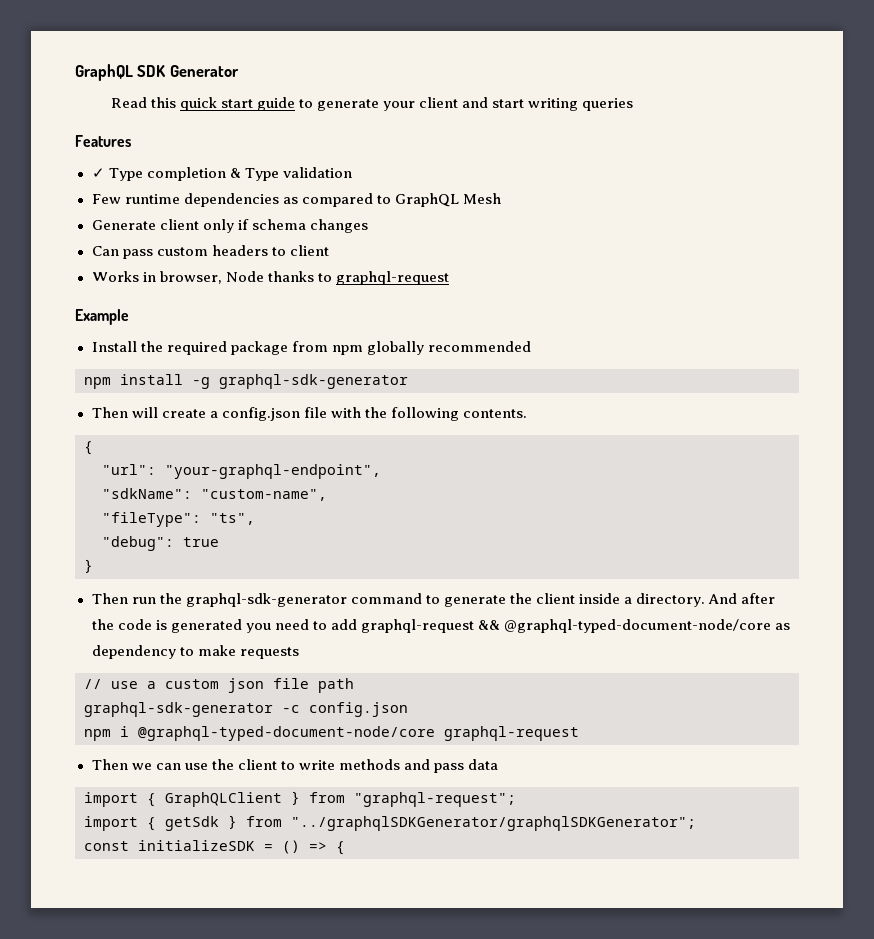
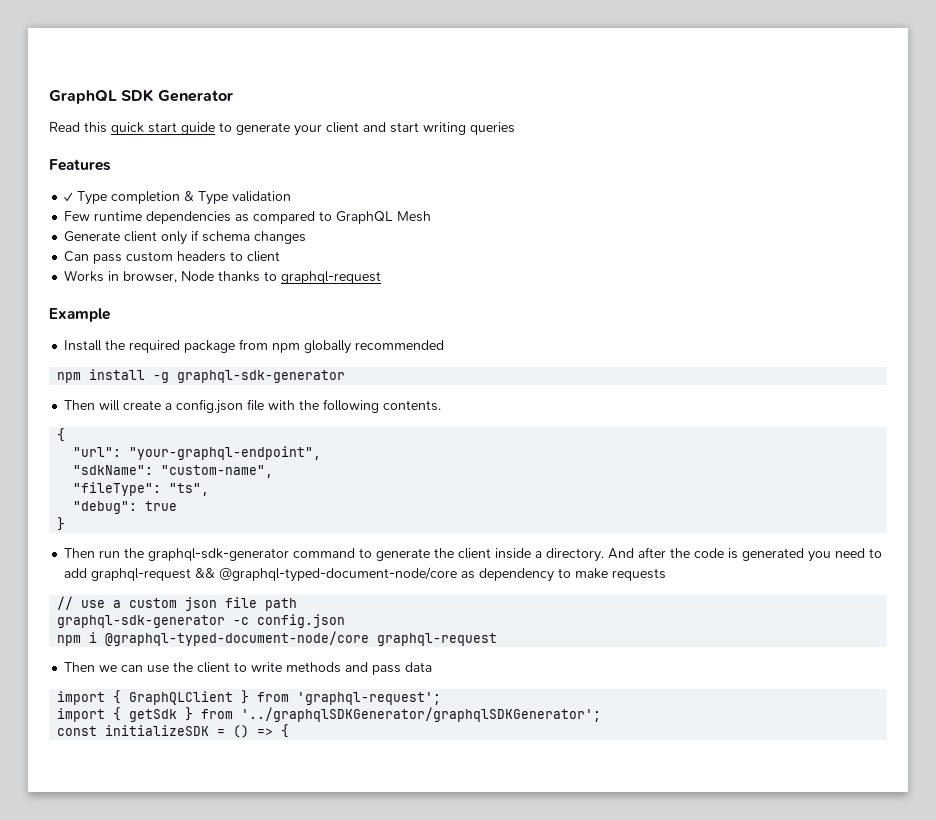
- import { GraphQLClient } from "graphql-request";
+ import { GraphQLClient } from 'graphql-request';
- import { getSdk } from "../graphqlSDKGenerator/graphqlSDKGenerator";
+ import { getSdk } from '../graphqlSDKGenerator/graphqlSDKGenerator';

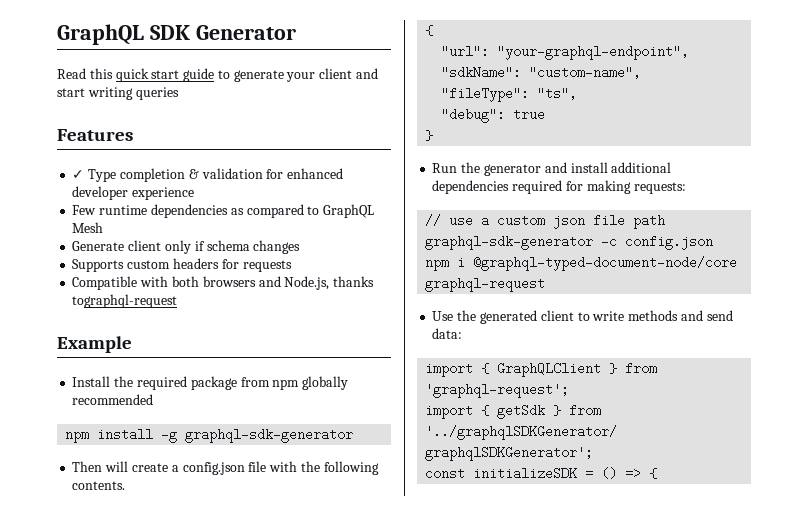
- ✓ Type completion & Type validation
+ ✓ Type completion & validation for enhanced developer experience
- Can pass custom headers to client
- Works in browser, Node thanks to graphql-request
+ Supports custom headers for requests
+ Compatible with both browsers and Node.js, thanks tographql-request
- Then run the graphql-sdk-generator command to generate the client inside a directory. And after the code is generated you need to add graphql-request && @graphql-typed-document-node/core as dependency to make requests
+ Run the generator and install additional dependencies required for making requests:
- Then we can use the client to write methods and pass data
+ Use the generated client to write methods and send data:

